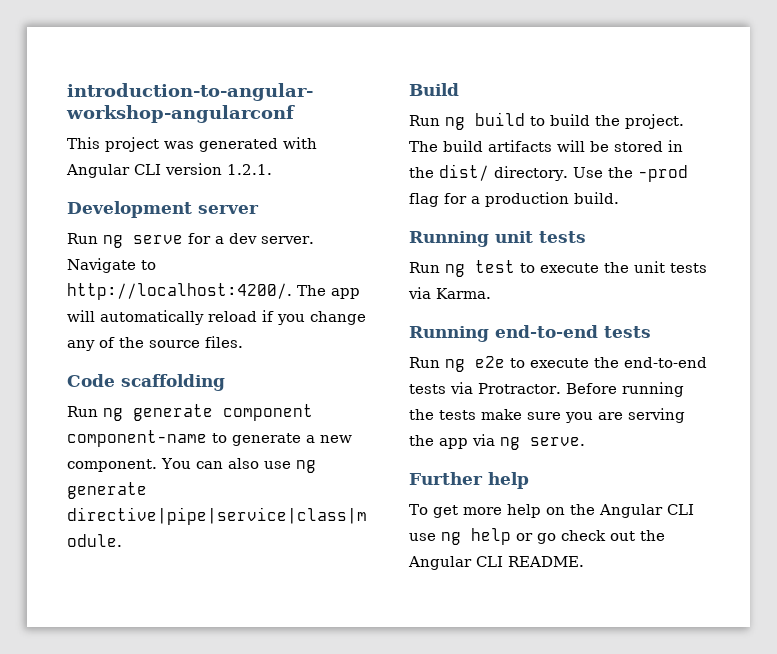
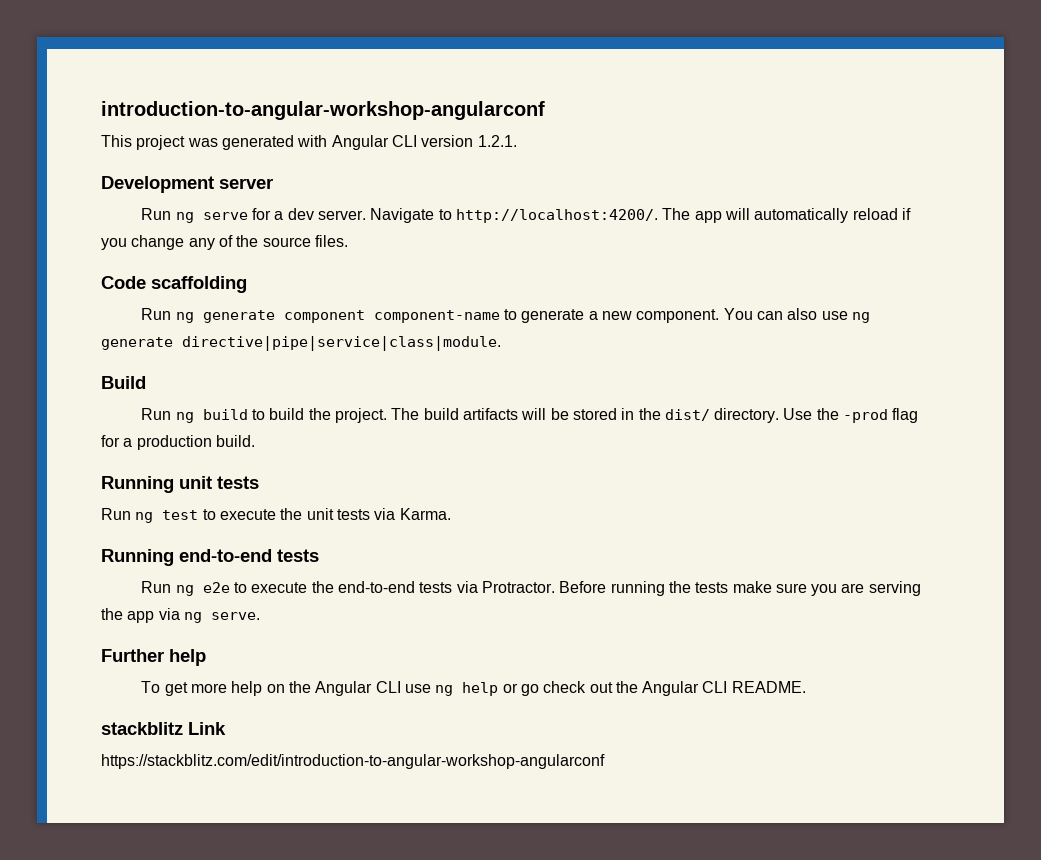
+ stackblitz Link
+ https://stackblitz.com/edit/introduction-to-angular-workshop-angularconf

